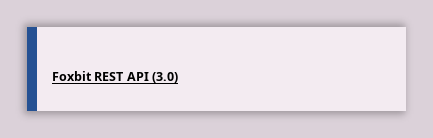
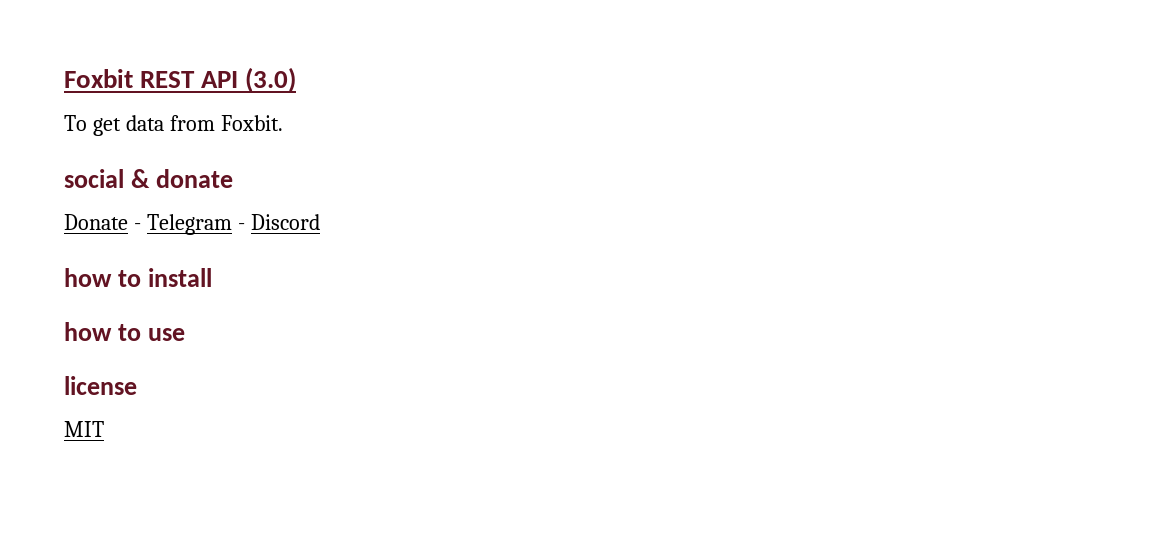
+ To get data from Foxbit.
+ social & donate
+ Donate - Telegram - Discord
+ how to install
+ how to use
+ license
+ MIT

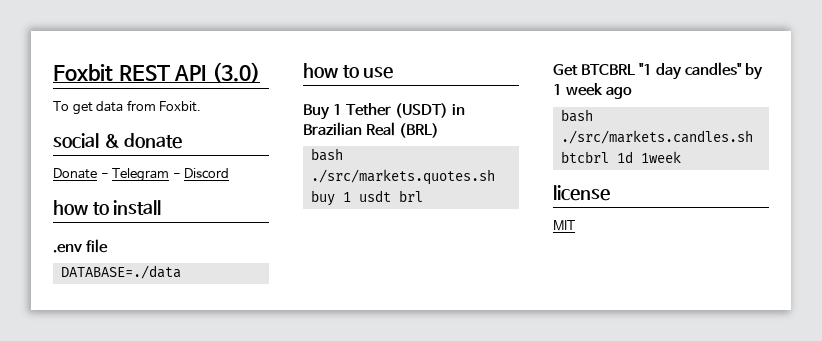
+ .env file
+ DATABASE=./data
+ Buy 1 Tether (USDT) in Brazilian Real (BRL)
+ bash ./src/markets.quotes.sh buy 1 usdt brl
+ Get BTCBRL "1 day candles" by 1 week ago
+ bash ./src/markets.candles.sh btcbrl 1d 1week

